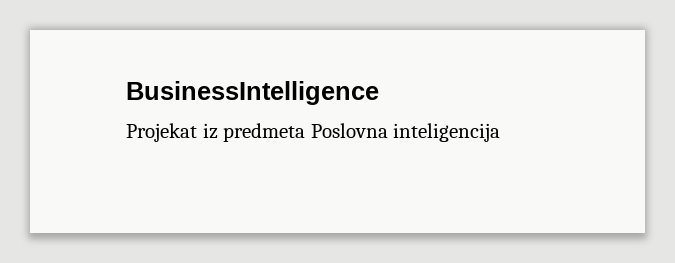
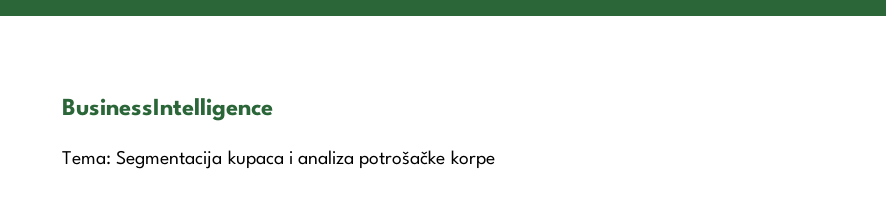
- Projekat iz predmeta Poslovna inteligencija
+ Tema: Segmentacija kupaca i analiza potrošačke korpe

